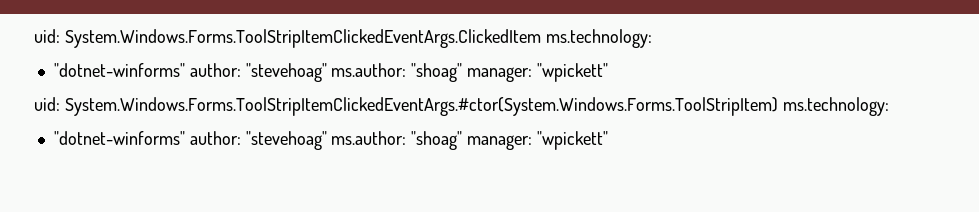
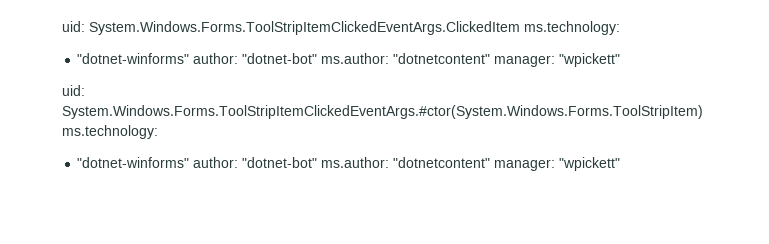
  uid: System.Windows.Forms.ToolStripItemClickedEventArgs.ClickedItem ms.technology:
- "dotnet-winforms" author: "stevehoag" ms.author: "shoag" manager: "wpickett"
+ "dotnet-winforms" author: "dotnet-bot" ms.author: "dotnetcontent" manager: "wpickett"
  uid: System.Windows.Forms.ToolStripItemClickedEventArgs.#ctor(System.Windows.Forms.ToolStripItem) ms.technology:
- "dotnet-winforms" author: "stevehoag" ms.author: "shoag" manager: "wpickett"
+ "dotnet-winforms" author: "dotnet-bot" ms.author: "dotnetcontent" manager: "wpickett"

